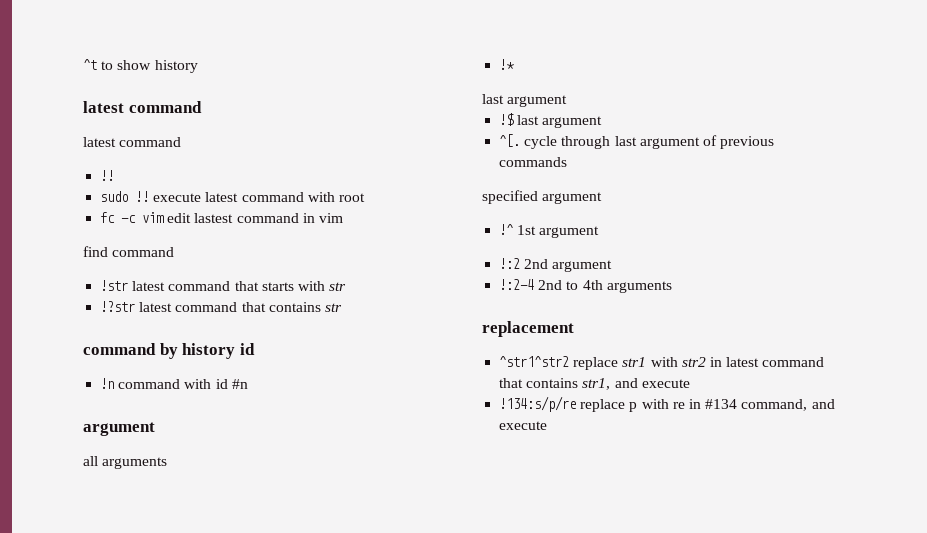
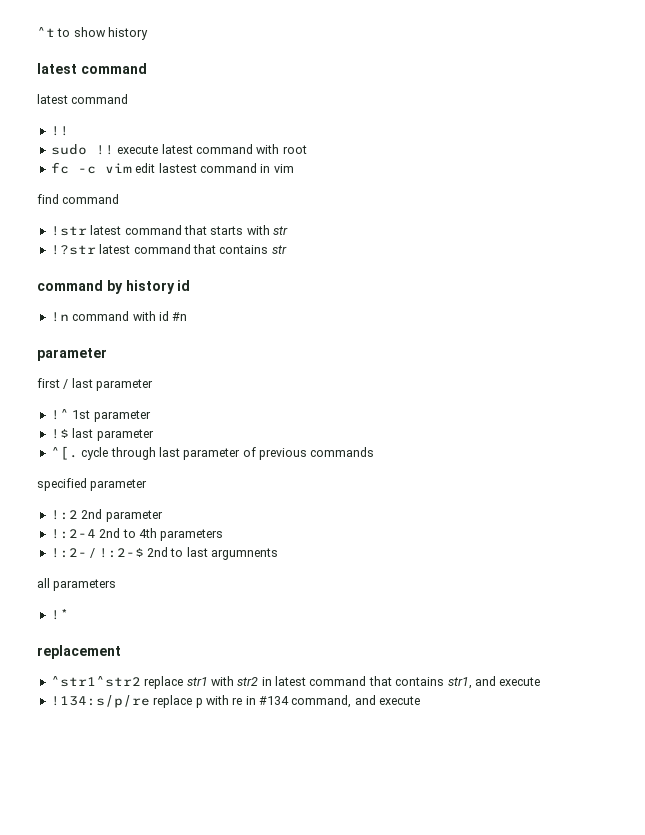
  !n command with id #n
- argument
- all arguments
- !*
- last argument
+ parameter
+ first / last parameter
+ !^ 1st parameter
- !$ last argument
+ !$ last parameter
- ^[. cycle through last argument of previous commands
+ ^[. cycle through last parameter of previous commands
- specified argument
- !^ 1st argument
+ specified parameter
- !:2 2nd argument
+ !:2 2nd parameter
- !:2-4 2nd to 4th arguments
+ !:2-4 2nd to 4th parameters
+ !:2- / !:2-$ 2nd to last argumnents
+ all parameters
+ !*

